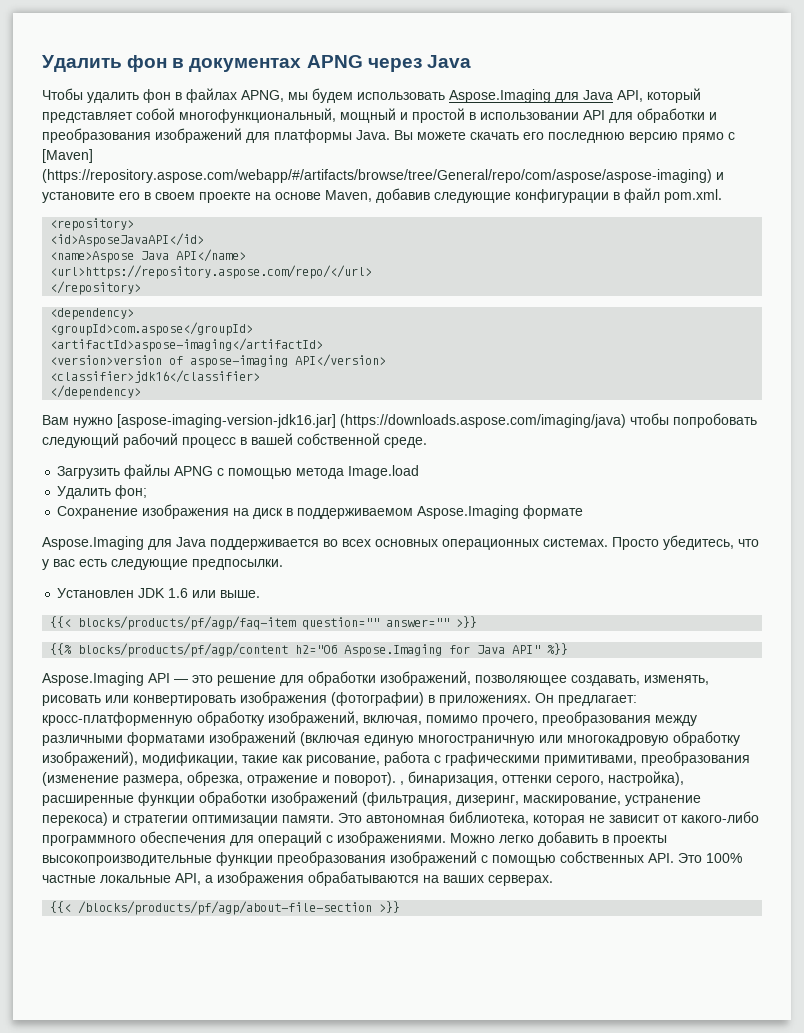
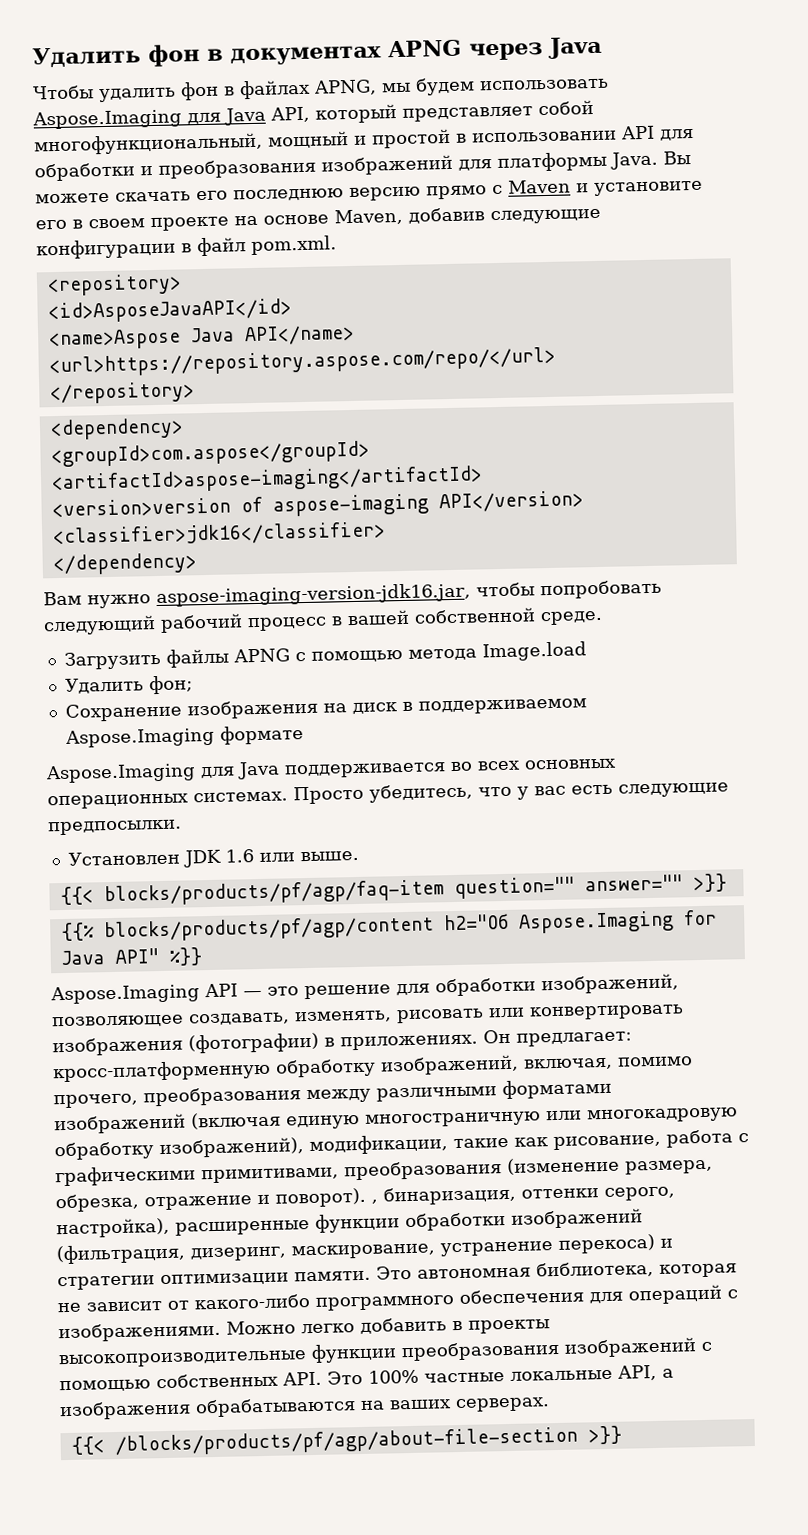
- Вы можете скачать его последнюю версию прямо с [Maven] (https://repository.aspose.com/webapp/#/artifacts/browse/tree/General/repo/com/aspose/aspose-imaging) и установите его в своем проекте на основе Maven, добавив следующие конфигурации в файл pom.xml.
+ Вы можете скачать его последнюю версию прямо с Maven и установите его в своем проекте на основе Maven, добавив следующие конфигурации в файл pom.xml.
- Вам нужно [aspose-imaging-version-jdk16.jar] (https://downloads.aspose.com/imaging/java) чтобы попробовать следующий рабочий процесс в вашей собственной среде.
+ Вам нужно aspose-imaging-version-jdk16.jar, чтобы попробовать следующий рабочий процесс в вашей собственной среде.

